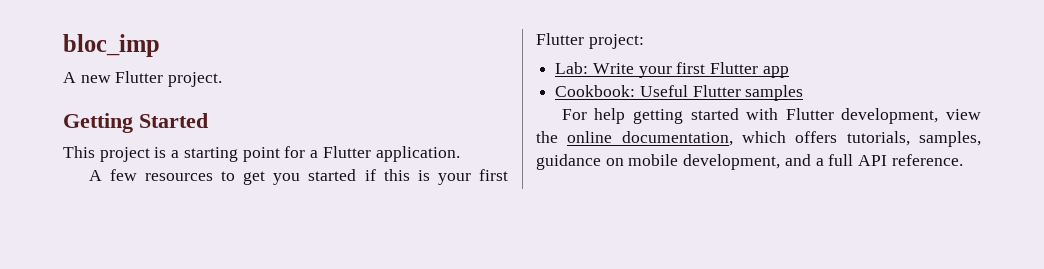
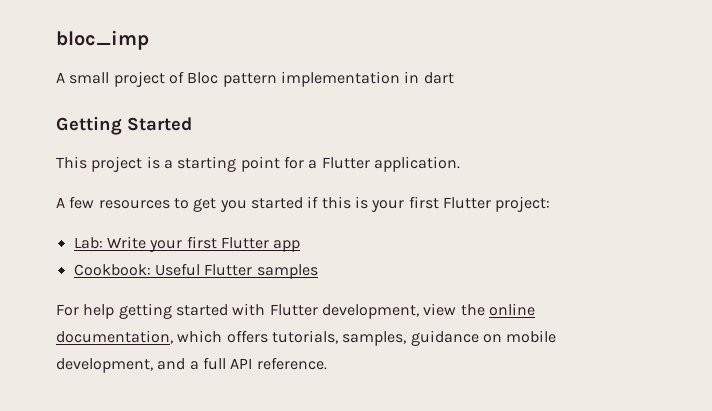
- A new Flutter project.
+ A small project of Bloc pattern implementation in dart

